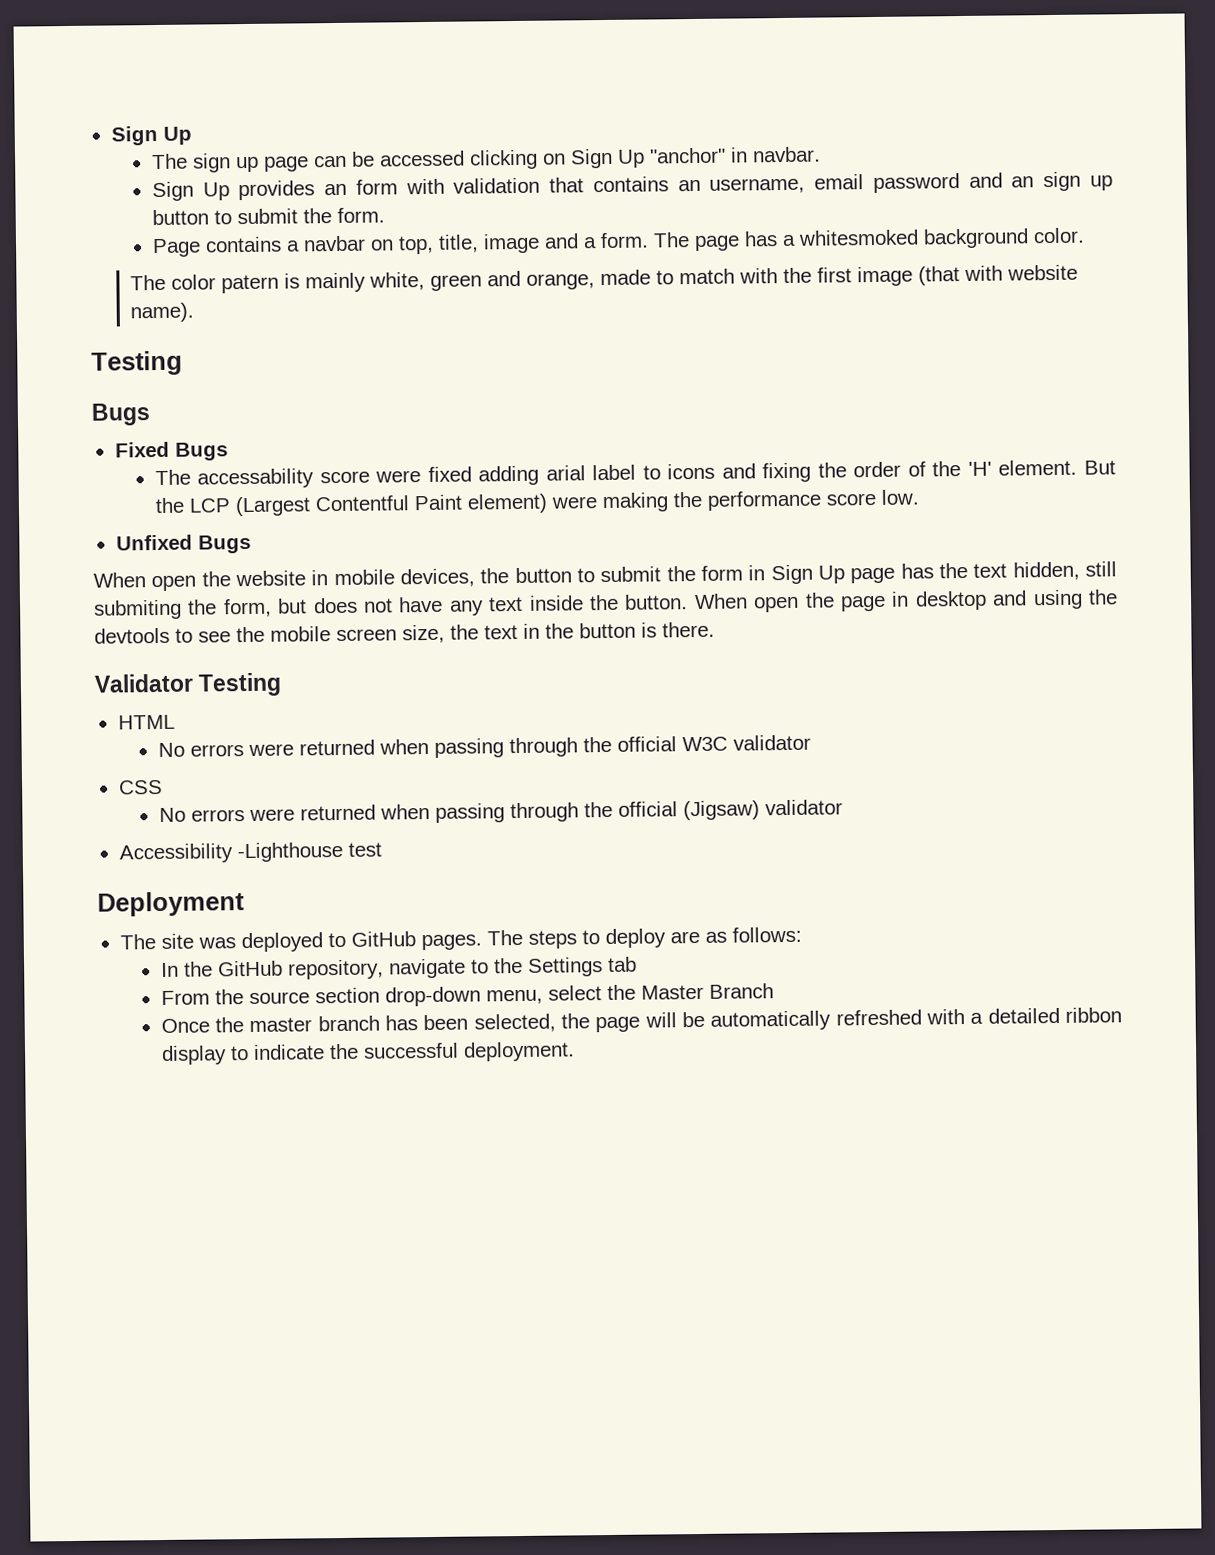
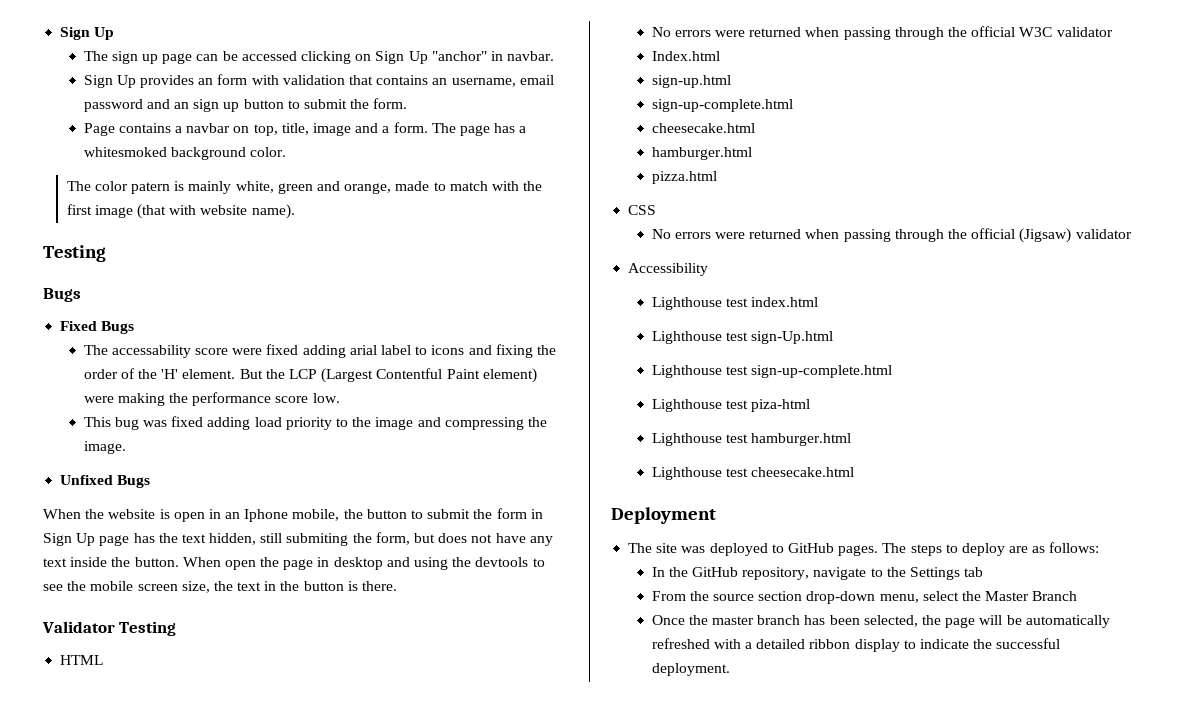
+ This bug was fixed adding load priority to the image and compressing the image.
- When open the website in mobile devices, the button to submit the form in Sign Up page has the text hidden, still submiting the form, but does not have any text inside the button.
+ When the website is open in an Iphone mobile, the button to submit the form in Sign Up page has the text hidden, still submiting the form, but does not have any text inside the button.
+ Index.html
+ sign-up.html
+ sign-up-complete.html
+ cheesecake.html
+ hamburger.html
+ pizza.html
- Accessibility -Lighthouse test
+ Accessibility
+ Lighthouse test index.html
+ Lighthouse test sign-Up.html
+ Lighthouse test sign-up-complete.html
+ Lighthouse test piza-html
+ Lighthouse test hamburger.html
+ Lighthouse test cheesecake.html

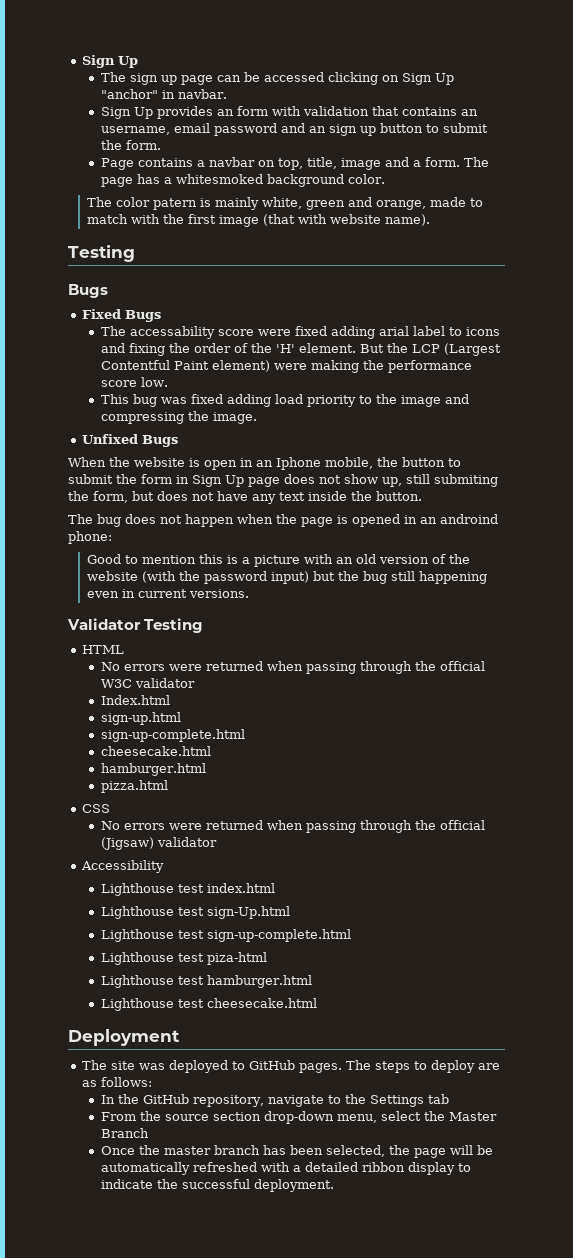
- When the website is open in an Iphone mobile, the button to submit the form in Sign Up page has the text hidden, still submiting the form, but does not have any text inside the button. When open the page in desktop and using the devtools to see the mobile screen size, the text in the button is there.
+ When the website is open in an Iphone mobile, the button to submit the form in Sign Up page does not show up, still submiting the form, but does not have any text inside the button.
+ The bug does not happen when the page is opened in an androind phone:
+ Good to mention this is a picture with an old version of the website (with the password input) but the bug still happening even in current versions.

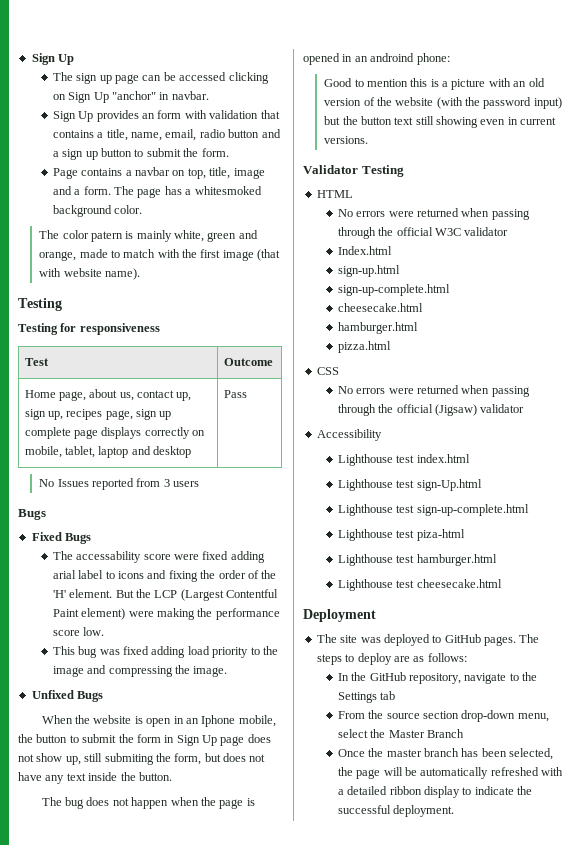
- Sign Up provides an form with validation that contains an username, email password and an sign up button to submit the form.
+ Sign Up provides an form with validation that contains a title, name, email, radio button and a sign up button to submit the form.
+ Testing for responsiveness
+ Test | Outcome
+ Home page, about us, contact up, sign up, recipes page, sign up complete page displays correctly on mobile, tablet, laptop and desktop | Pass
+ No Issues reported from 3 users
- Good to mention this is a picture with an old version of the website (with the password input) but the bug still happening even in current versions.
+ Good to mention this is a picture with an old version of the website (with the password input) but the button text still showing even in current versions.

